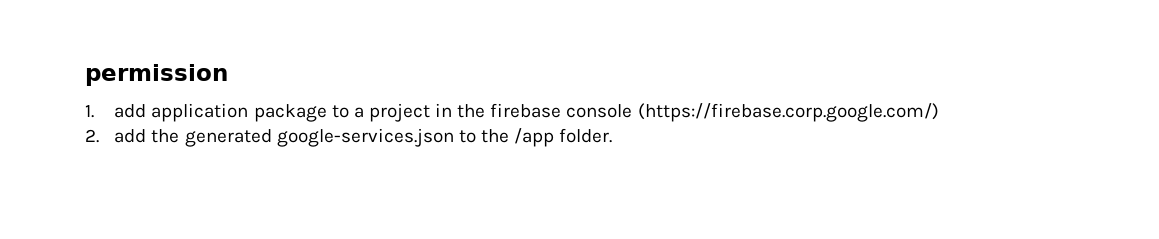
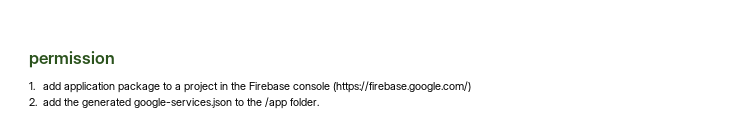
- 1. add application package to a project in the firebase console (https://firebase.corp.google.com/)
+ 1. add application package to a project in the Firebase console (https://firebase.google.com/)

